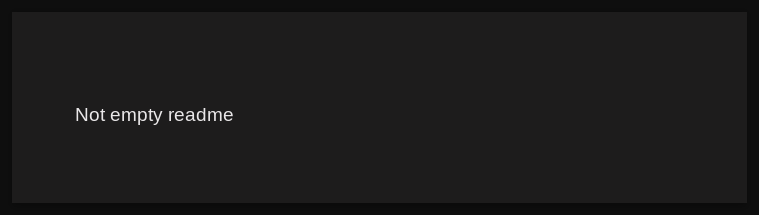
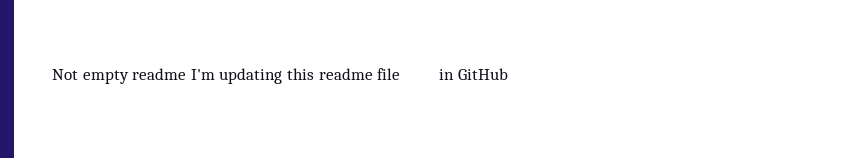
- Not empty readme
+ Not empty readme I'm updating this readme file in GitHub

